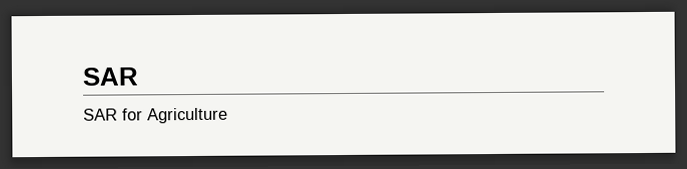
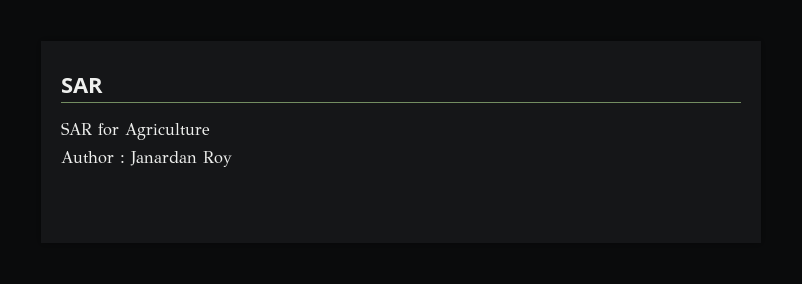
+ Author : Janardan Roy

